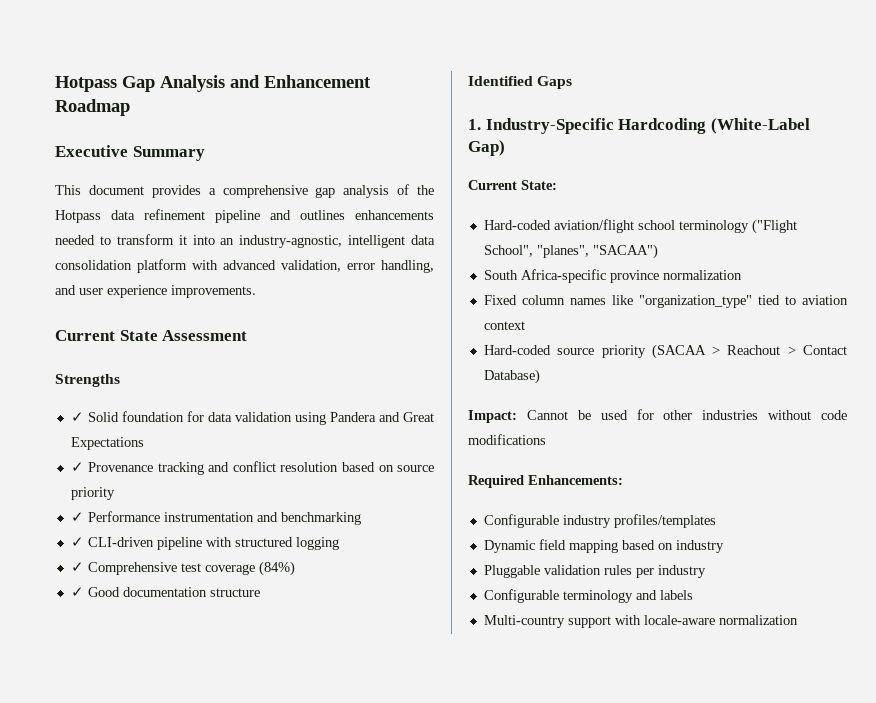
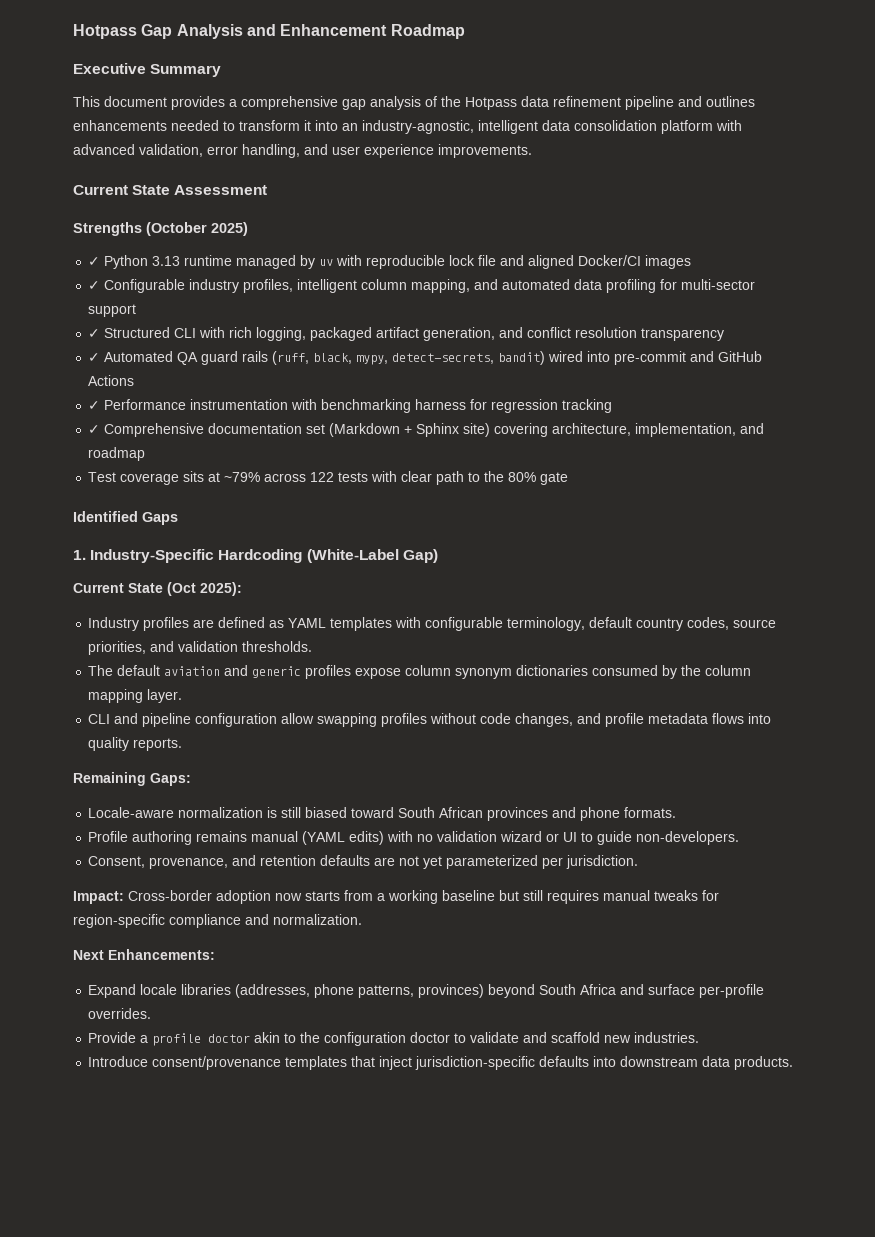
- Strengths
- ✓ Solid foundation for data validation using Pandera and Great Expectations
- ✓ Provenance tracking and conflict resolution based on source priority
+ Strengths (October 2025)
+ ✓ Python 3.13 runtime managed by uv with reproducible lock file and aligned Docker/CI images
+ ✓ Configurable industry profiles, intelligent column mapping, and automated data profiling for multi-sector support
+ ✓ Structured CLI with rich logging, packaged artifact generation, and conflict resolution transparency
+ ✓ Automated QA guard rails (ruff, black, mypy, detect-secrets, bandit) wired into pre-commit and GitHub Actions
- ✓ Performance instrumentation and benchmarking
- ✓ CLI-driven pipeline with structured logging
- ✓ Comprehensive test coverage (84%)
- ✓ Good documentation structure
+ ✓ Performance instrumentation with benchmarking harness for regression tracking
+ ✓ Comprehensive documentation set (Markdown + Sphinx site) covering architecture, implementation, and roadmap
+ Test coverage sits at ~79% across 122 tests with clear path to the 80% gate
- Current State:
- Hard-coded aviation/flight school terminology ("Flight School", "planes", "SACAA")
- South Africa-specific province normalization
- Fixed column names like "organization_type" tied to aviation context
- Hard-coded source priority (SACAA > Reachout > Contact Database)
- Impact: Cannot be used for other industries without code modifications
- Required Enhancements:
- Configurable industry profiles/templates
- Dynamic field mapping based on industry
- Pluggable validation rules per industry
- Configurable terminology and labels
- Multi-country support with locale-aware normalization
+ Current State (Oct 2025):
+ Industry profiles are defined as YAML templates with configurable terminology, default country codes, source priorities, and validation thresholds.
+ The default aviation and generic profiles expose column synonym dictionaries consumed by the column mapping layer.
+ CLI and pipeline configuration allow swapping profiles without code changes, and profile metadata flows into quality reports.
+ Remaining Gaps:
+ Locale-aware normalization is still biased toward South African provinces and phone formats.
+ Profile authoring remains manual (YAML edits) with no validation wizard or UI to guide non-developers.
+ Consent, provenance, and retention defaults are not yet parameterized per jurisdiction.
+ Impact: Cross-border adoption now starts from a working baseline but still requires manual tweaks for region-specific compliance and normalization.
+ Next Enhancements:
+ Expand locale libraries (addresses, phone patterns, provinces) beyond South Africa and surface per-profile overrides.
+ Provide a profile doctor akin to the configuration doctor to validate and scaffold new industries.
+ Introduce consent/provenance templates that inject jurisdiction-specific defaults into downstream data products.

